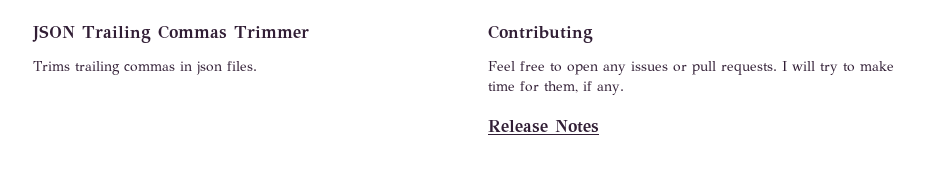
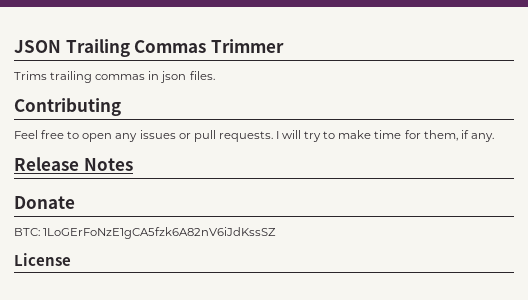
+ Donate
+ BTC: 1LoGErFoNzE1gCA5fzk6A82nV6iJdKssSZ
+ License

